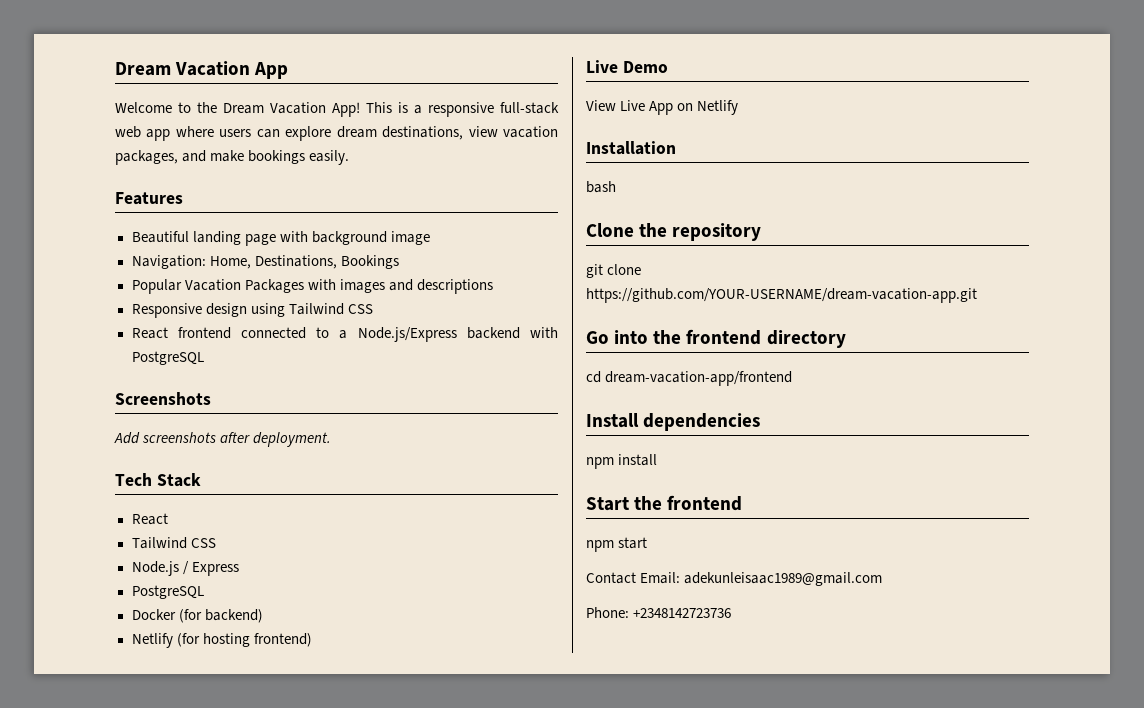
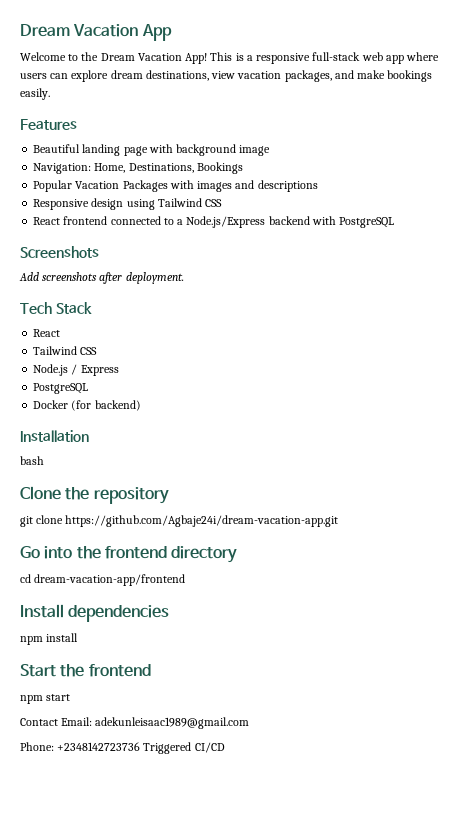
- Netlify (for hosting frontend)
- Live Demo
- View Live App on Netlify
- git clone https://github.com/YOUR-USERNAME/dream-vacation-app.git
+ git clone https://github.com/Agbaje24i/dream-vacation-app.git
- Phone: +2348142723736
+ Phone: +2348142723736 Triggered CI/CD

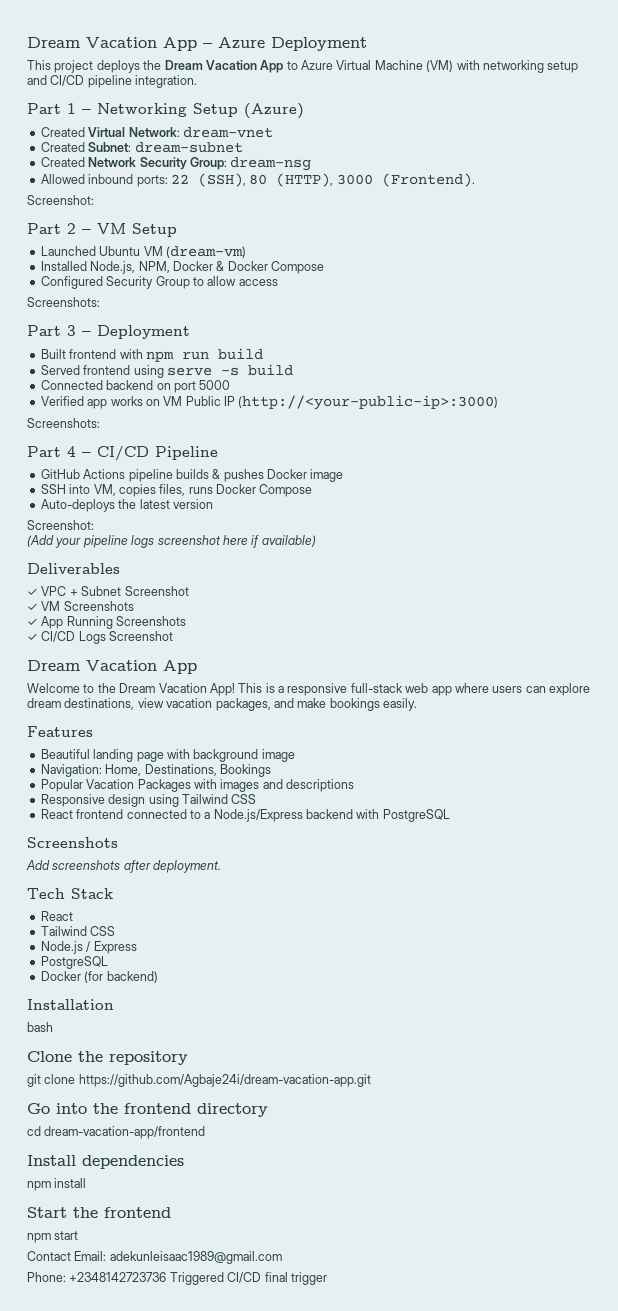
+ Dream Vacation App – Azure Deployment
+ This project deploys the Dream Vacation App to Azure Virtual Machine (VM) with networking setup and CI/CD pipeline integration.
+ Part 1 – Networking Setup (Azure)
+ Created Virtual Network: dream-vnet
+ Created Subnet: dream-subnet
+ Created Network Security Group: dream-nsg
+ Allowed inbound ports: 22 (SSH), 80 (HTTP), 3000 (Frontend).
+ Screenshot:
+ Part 2 – VM Setup
+ Launched Ubuntu VM (dream-vm)
+ Installed Node.js, NPM, Docker & Docker Compose
+ Configured Security Group to allow access
+ Screenshots:
+ Part 3 – Deployment
+ Built frontend with npm run build
+ Served frontend using serve -s build
+ Connected backend on port 5000
+ Verified app works on VM Public IP (http://<your-public-ip>:3000)
+ Screenshots:
+ Part 4 – CI/CD Pipeline
+ GitHub Actions pipeline builds & pushes Docker image
+ SSH into VM, copies files, runs Docker Compose
+ Auto-deploys the latest version
+ Screenshot:
+ (Add your pipeline logs screenshot here if available)
+ Deliverables
+ ✓ VPC + Subnet Screenshot
+ ✓ VM Screenshots
+ ✓ App Running Screenshots
+ ✓ CI/CD Logs Screenshot
- Phone: +2348142723736 Triggered CI/CD
+ Phone: +2348142723736 Triggered CI/CD final trigger

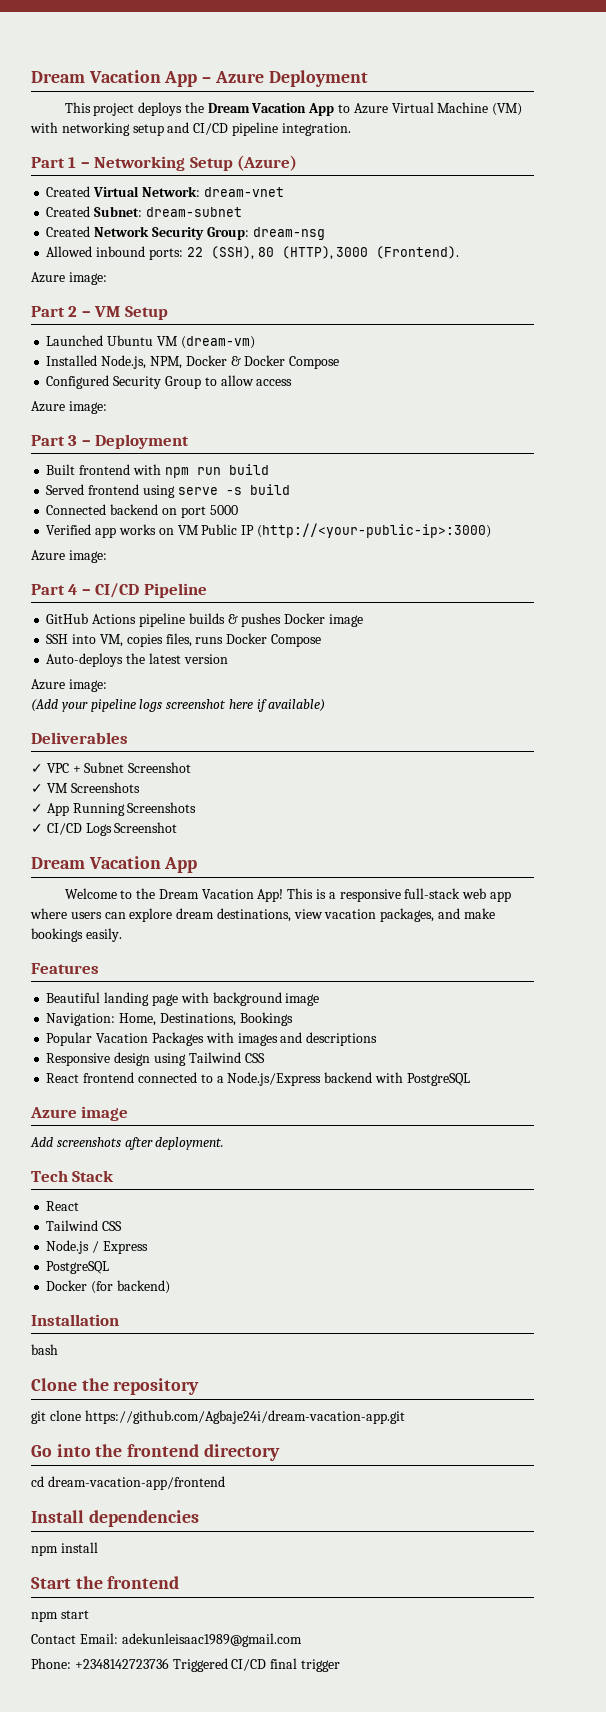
  Allowed inbound ports: 22 (SSH), 80 (HTTP), 3000 (Frontend).
- Screenshot:
+ Azure image:
  Configured Security Group to allow access
- Screenshots:
+ Azure image:
  Verified app works on VM Public IP (http://<your-public-ip>:3000)
- Screenshots:
+ Azure image:
  Auto-deploys the latest version
- Screenshot:
+ Azure image:
  React frontend connected to a Node.js/Express backend with PostgreSQL
- Screenshots
+ Azure image

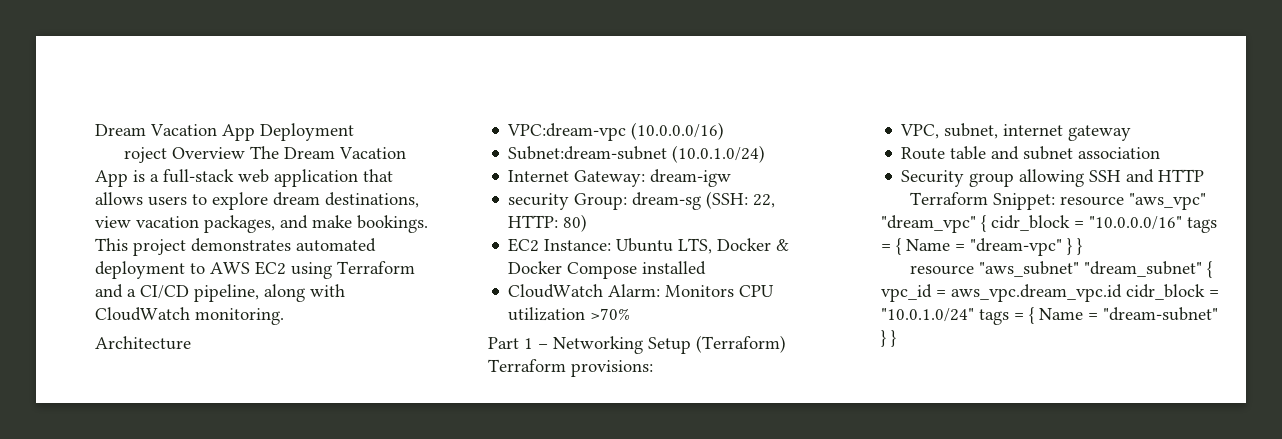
- Dream Vacation App – Azure Deployment
- This project deploys the Dream Vacation App to Azure Virtual Machine (VM) with networking setup and CI/CD pipeline integration.
- Part 1 – Networking Setup (Azure)
- Created Virtual Network: dream-vnet
- Created Subnet: dream-subnet
- Created Network Security Group: dream-nsg
- Allowed inbound ports: 22 (SSH), 80 (HTTP), 3000 (Frontend).
- Azure image:
- Part 2 – VM Setup
- Launched Ubuntu VM (dream-vm)
- Installed Node.js, NPM, Docker & Docker Compose
- Configured Security Group to allow access
- Azure image:
- Part 3 – Deployment
- Built frontend with npm run build
- Served frontend using serve -s build
- Connected backend on port 5000
- Verified app works on VM Public IP (http://<your-public-ip>:3000)
- Azure image:
- Part 4 – CI/CD Pipeline
- GitHub Actions pipeline builds & pushes Docker image
- SSH into VM, copies files, runs Docker Compose
- Auto-deploys the latest version
- Azure image:
- (Add your pipeline logs screenshot here if available)
- Deliverables
- ✓ VPC + Subnet Screenshot
- ✓ VM Screenshots
- ✓ App Running Screenshots
- ✓ CI/CD Logs Screenshot
- Dream Vacation App
- Welcome to the Dream Vacation App! This is a responsive full-stack web app where users can explore dream destinations, view vacation packages, and make bookings easily.
- Features
- Beautiful landing page with background image
- Navigation: Home, Destinations, Bookings
- Popular Vacation Packages with images and descriptions
- Responsive design using Tailwind CSS
- React frontend connected to a Node.js/Express backend with PostgreSQL
- Azure image
- Add screenshots after deployment.
- Tech Stack
- React
- Tailwind CSS
- Node.js / Express
- PostgreSQL
- Docker (for backend)
- Installation
- bash
- Clone the repository
- git clone https://github.com/Agbaje24i/dream-vacation-app.git
- Go into the frontend directory
- cd dream-vacation-app/frontend
- Install dependencies
- npm install
- Start the frontend
- npm start
- Contact Email: adekunleisaac1989@gmail.com
- Phone: +2348142723736 Triggered CI/CD final trigger
+ Dream Vacation App Deployment
+ roject Overview The Dream Vacation App is a full-stack web application that allows users to explore dream destinations, view vacation packages, and make bookings. This project demonstrates automated deployment to AWS EC2 using Terraform and a CI/CD pipeline, along with CloudWatch monitoring.
+ Architecture
+ VPC:dream-vpc (10.0.0.0/16)
+ Subnet:dream-subnet (10.0.1.0/24)
+ Internet Gateway: dream-igw
+ security Group: dream-sg (SSH: 22, HTTP: 80)
+ EC2 Instance: Ubuntu LTS, Docker & Docker Compose installed
+ CloudWatch Alarm: Monitors CPU utilization >70%
+ Part 1 – Networking Setup (Terraform) Terraform provisions:
+ VPC, subnet, internet gateway
+ Route table and subnet association
+ Security group allowing SSH and HTTP
+ Terraform Snippet: resource "aws_vpc" "dream_vpc" { cidr_block = "10.0.0.0/16" tags = { Name = "dream-vpc" } }
+ resource "aws_subnet" "dream_subnet" { vpc_id = aws_vpc.dream_vpc.id cidr_block = "10.0.1.0/24" tags = { Name = "dream-subnet" } }

